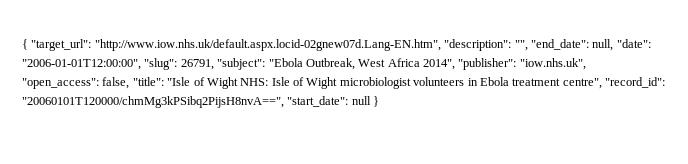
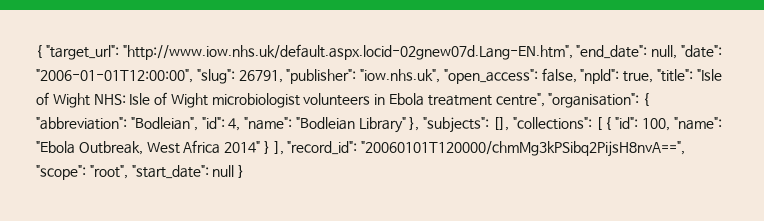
- { "target_url": "http://www.iow.nhs.uk/default.aspx.locid-02gnew07d.Lang-EN.htm", "description": "", "end_date": null, "date": "2006-01-01T12:00:00", "slug": 26791, "subject": "Ebola Outbreak, West Africa 2014", "publisher": "iow.nhs.uk", "open_access": false, "title": "Isle of Wight NHS: Isle of Wight microbiologist volunteers in Ebola treatment centre", "record_id": "20060101T120000/chmMg3kPSibq2PijsH8nvA==", "start_date": null }
+ { "target_url": "http://www.iow.nhs.uk/default.aspx.locid-02gnew07d.Lang-EN.htm", "end_date": null, "date": "2006-01-01T12:00:00", "slug": 26791, "publisher": "iow.nhs.uk", "open_access": false, "npld": true, "title": "Isle of Wight NHS: Isle of Wight microbiologist volunteers in Ebola treatment centre", "organisation": { "abbreviation": "Bodleian", "id": 4, "name": "Bodleian Library" }, "subjects": [], "collections": [ { "id": 100, "name": "Ebola Outbreak, West Africa 2014" } ], "record_id": "20060101T120000/chmMg3kPSibq2PijsH8nvA==", "scope": "root", "start_date": null }

